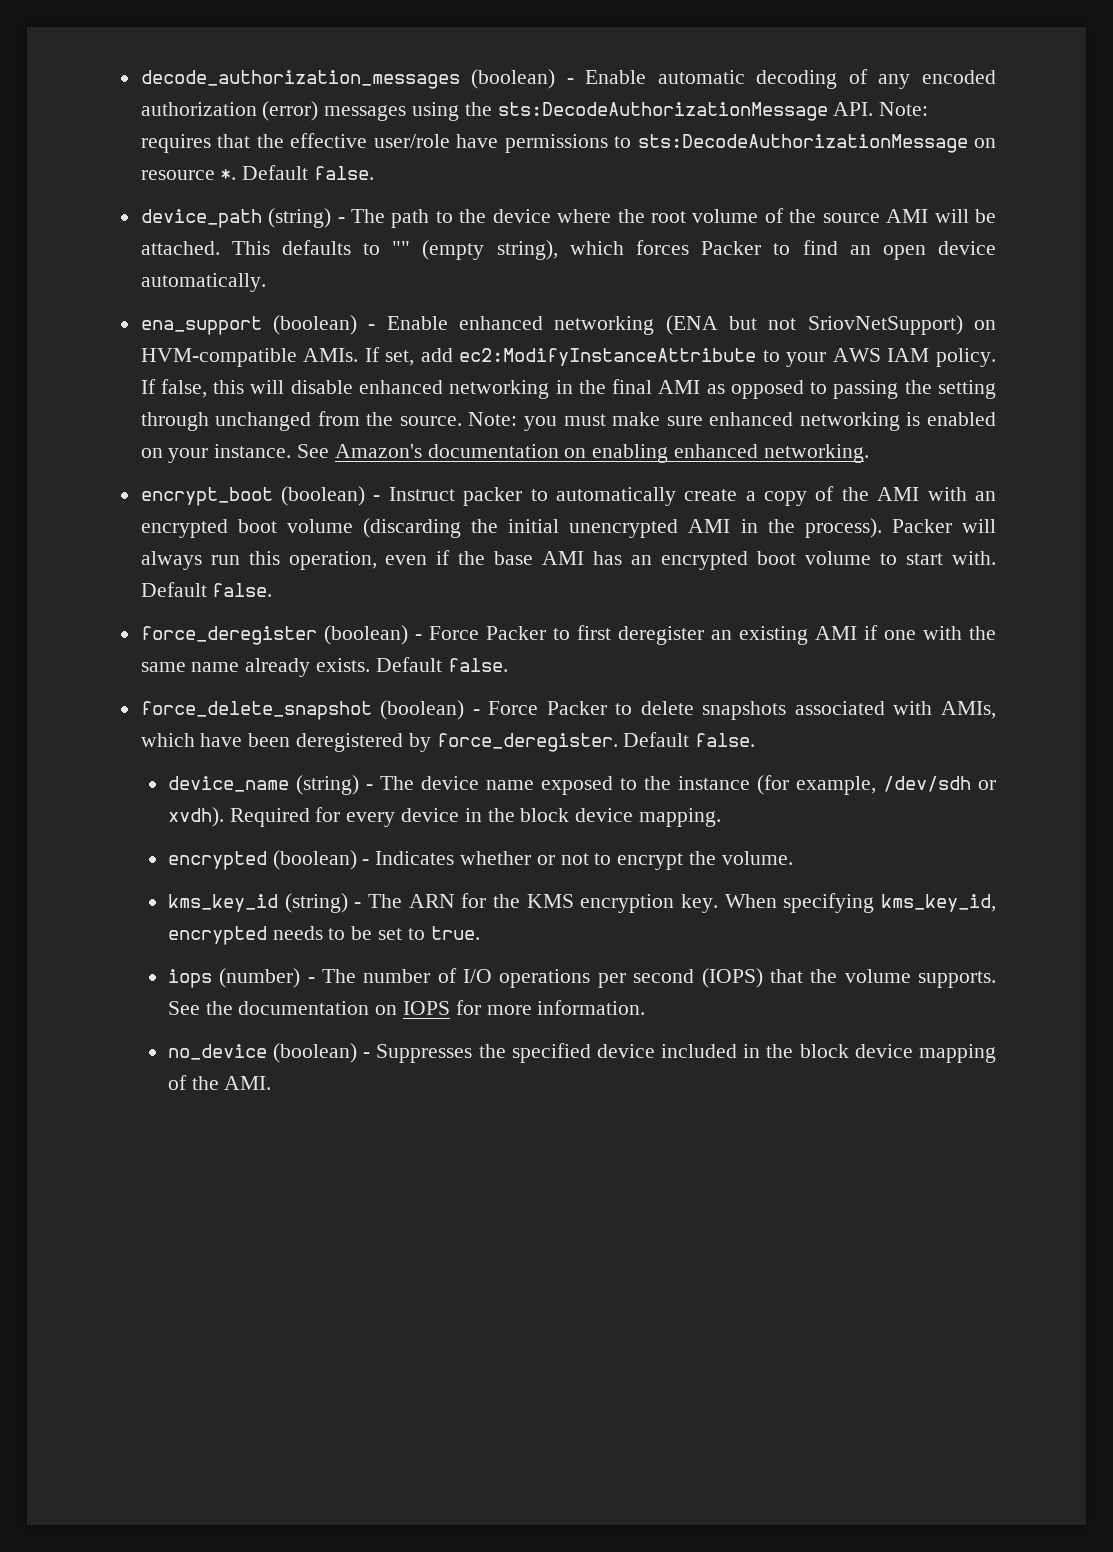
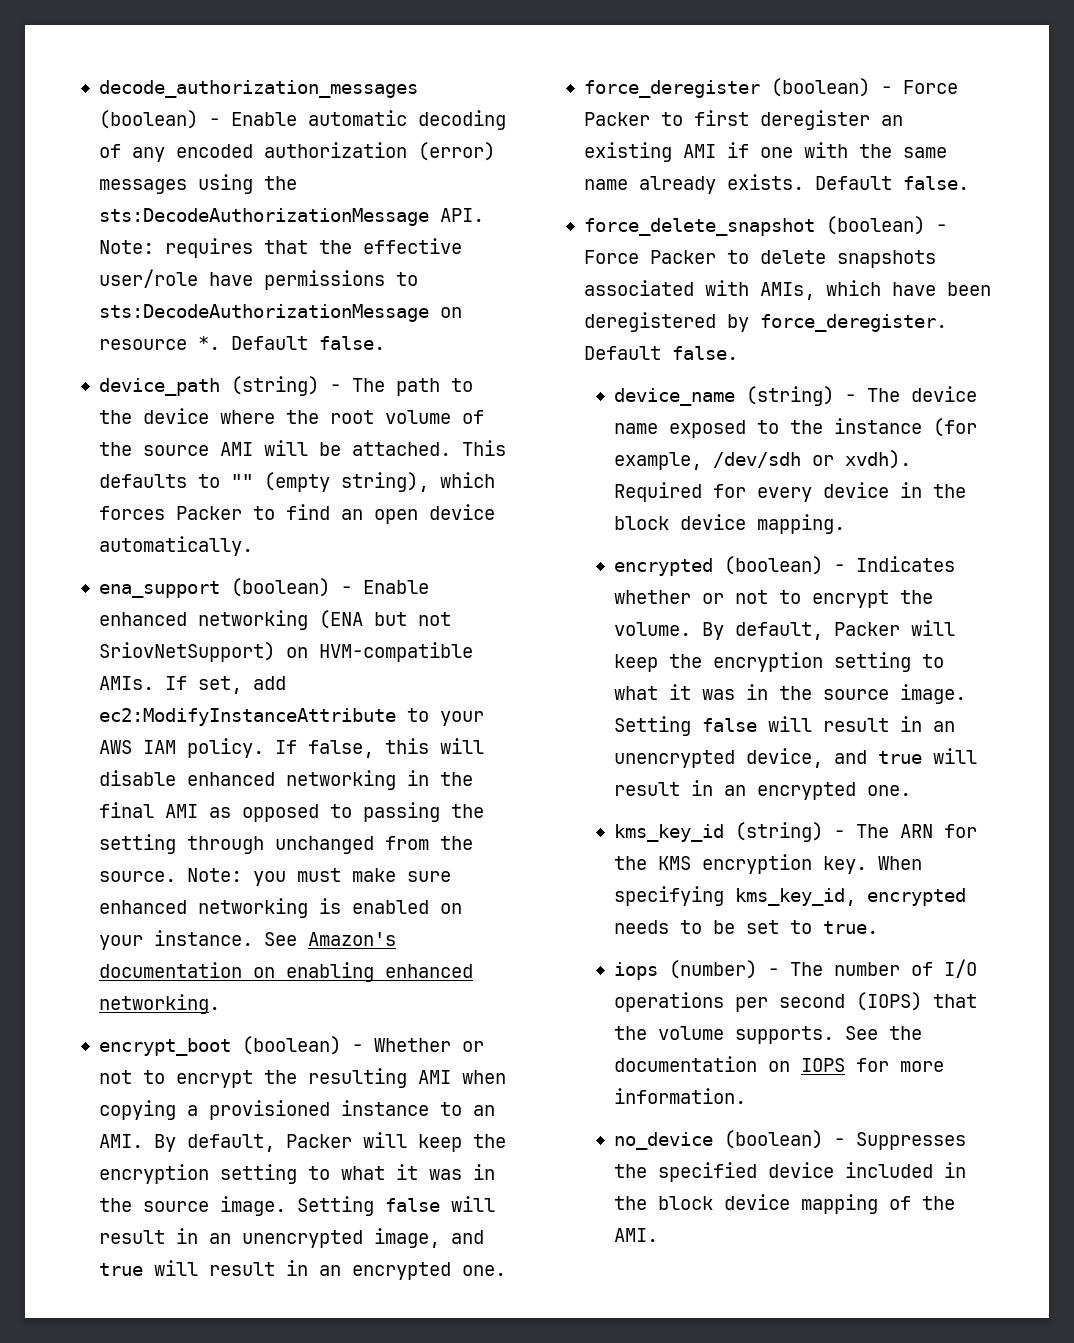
- encrypt_boot (boolean) - Instruct packer to automatically create a copy of the AMI with an encrypted boot volume (discarding the initial unencrypted AMI in the process). Packer will always run this operation, even if the base AMI has an encrypted boot volume to start with. Default false.
+ encrypt_boot (boolean) - Whether or not to encrypt the resulting AMI when copying a provisioned instance to an AMI. By default, Packer will keep the encryption setting to what it was in the source image. Setting false will result in an unencrypted image, and true will result in an encrypted one.
+ By default, Packer will keep the encryption setting to what it was in the source image. Setting false will result in an unencrypted device, and true will result in an encrypted one.

